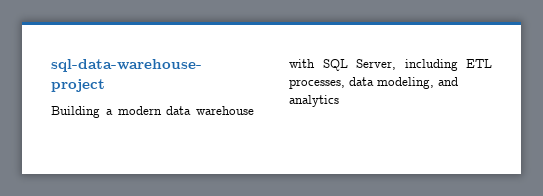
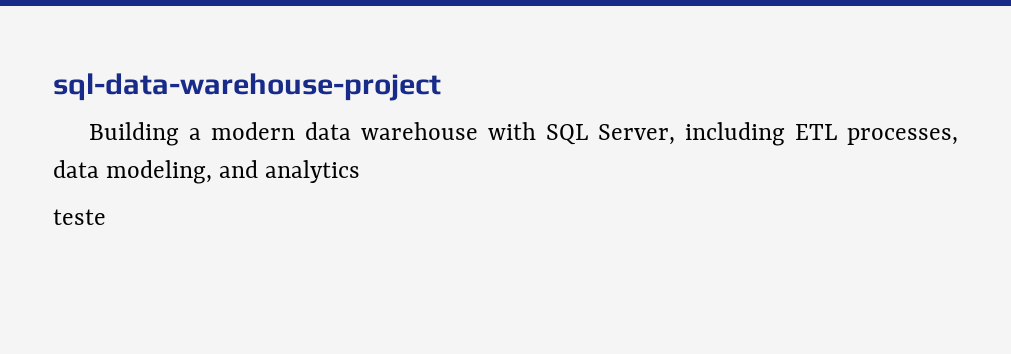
+ teste

